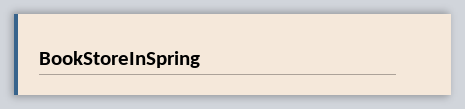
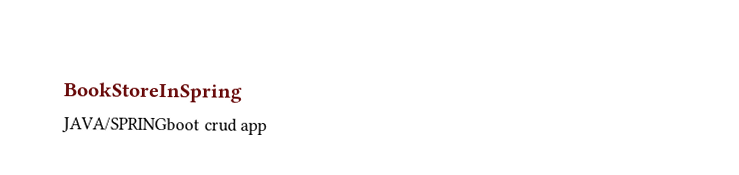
+ JAVA/SPRINGboot crud app

